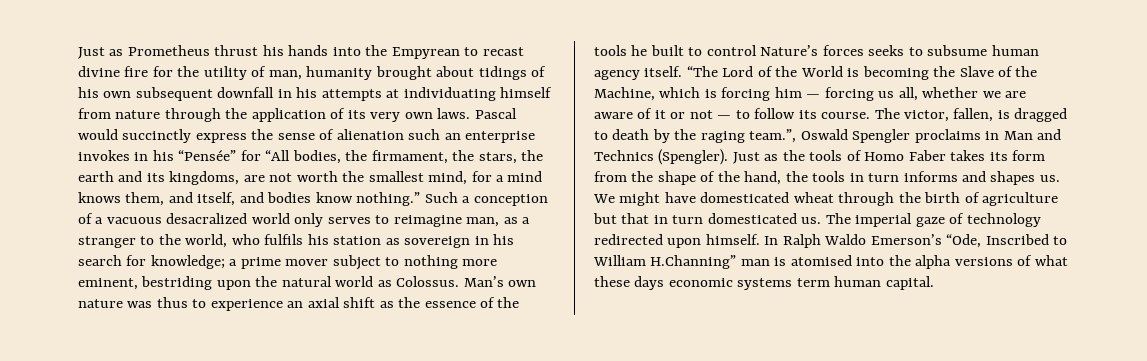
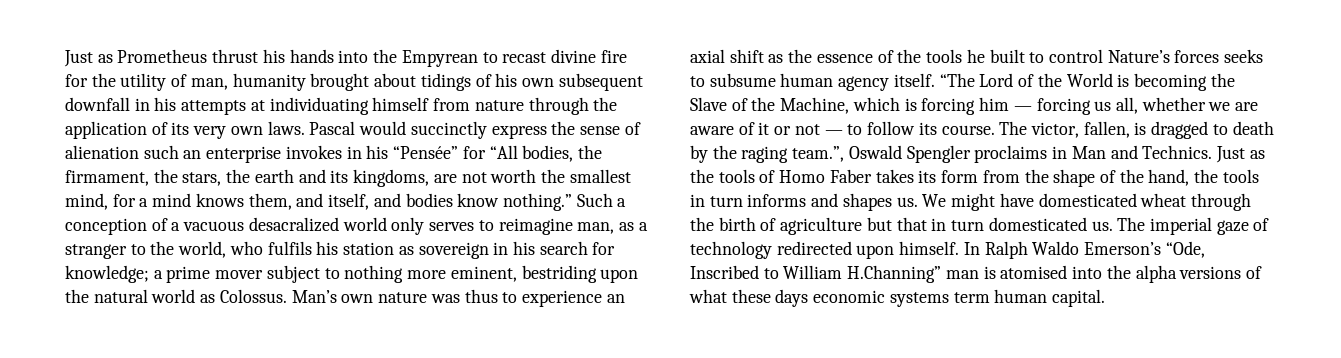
- The victor, fallen, is dragged to death by the raging team.”, Oswald Spengler proclaims in Man and Technics (Spengler).
+ The victor, fallen, is dragged to death by the raging team.”, Oswald Spengler proclaims in Man and Technics.

